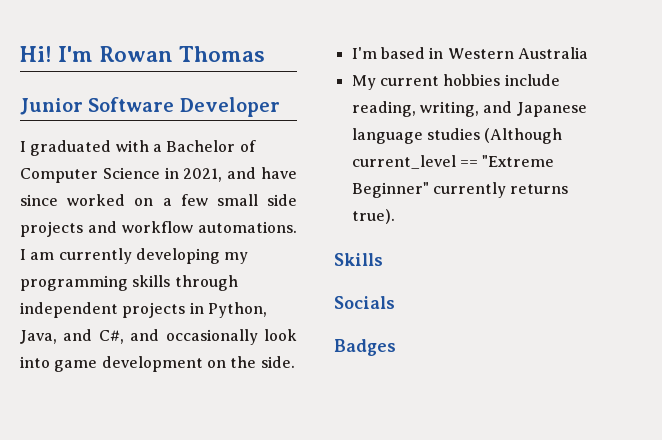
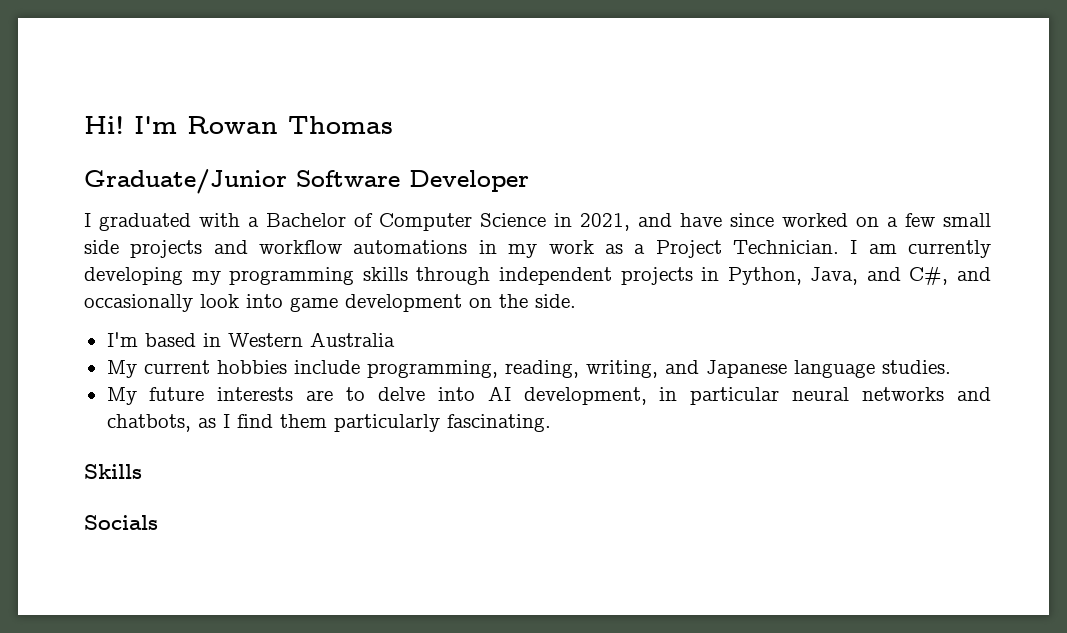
- Junior Software Developer
+ Graduate/Junior Software Developer
- I graduated with a Bachelor of Computer Science in 2021, and have since worked on a few small side projects and workflow automations.
+ I graduated with a Bachelor of Computer Science in 2021, and have since worked on a few small side projects and workflow automations in my work as a Project Technician.
- My current hobbies include reading, writing, and Japanese language studies (Although current_level == "Extreme Beginner" currently returns true).
+ My current hobbies include programming, reading, writing, and Japanese language studies.
+ My future interests are to delve into AI development, in particular neural networks and chatbots, as I find them particularly fascinating.
- Badges

